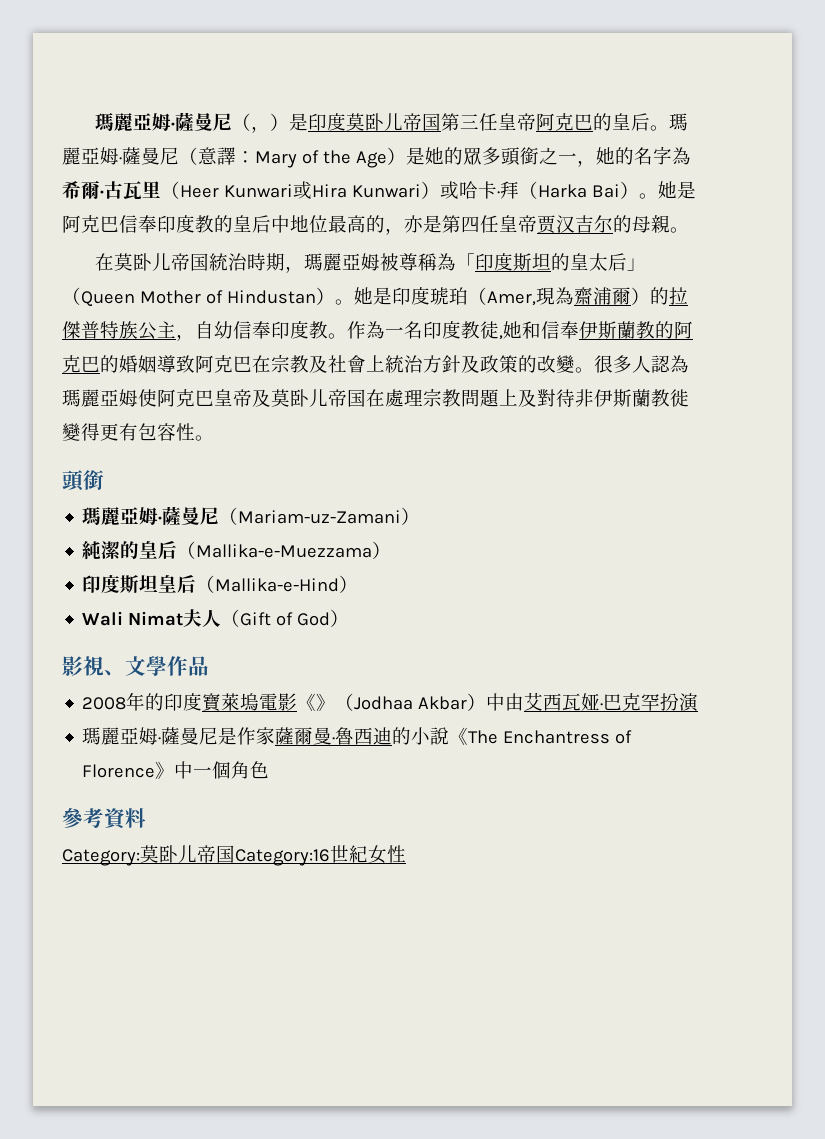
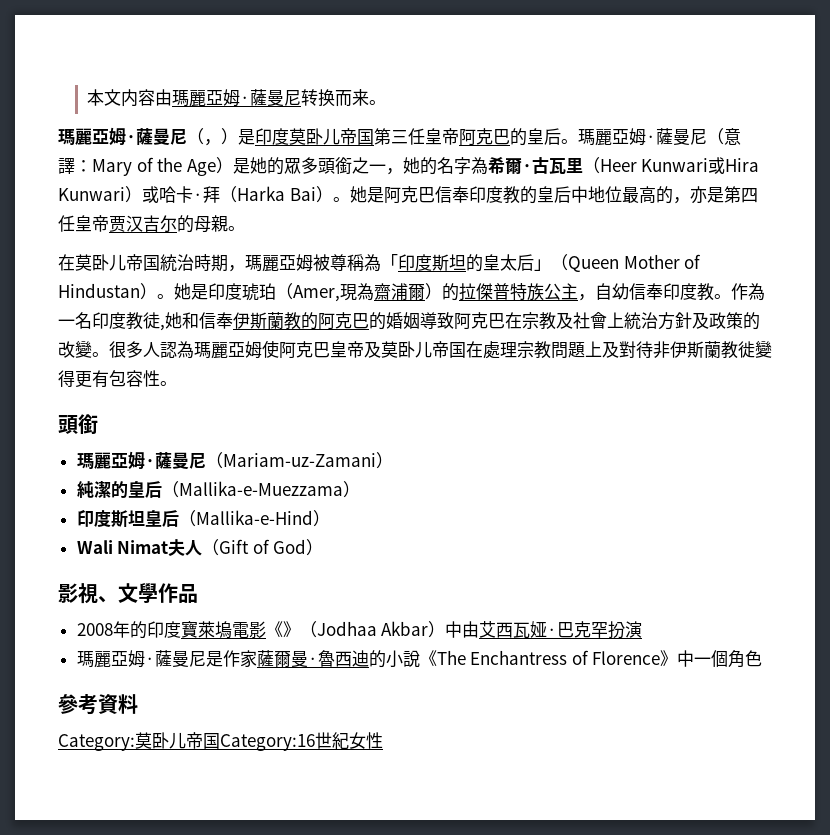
+ 本文内容由瑪麗亞姆·薩曼尼转换而来。

